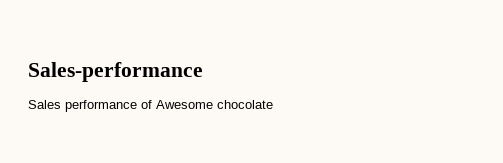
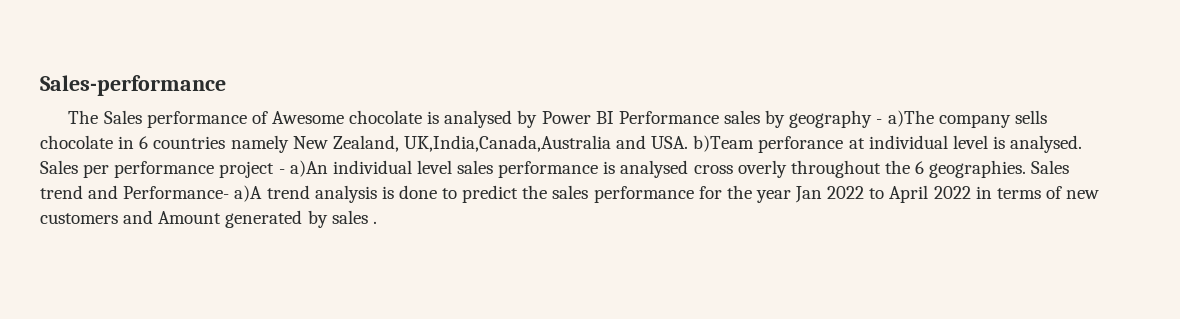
- Sales performance of Awesome chocolate
+ The Sales performance of Awesome chocolate is analysed by Power BI Performance sales by geography - a)The company sells chocolate in 6 countries namely New Zealand, UK,India,Canada,Australia and USA. b)Team perforance at individual level is analysed. Sales per performance project - a)An individual level sales performance is analysed cross overly throughout the 6 geographies. Sales trend and Performance- a)A trend analysis is done to predict the sales performance for the year Jan 2022 to April 2022 in terms of new customers and Amount generated by sales .

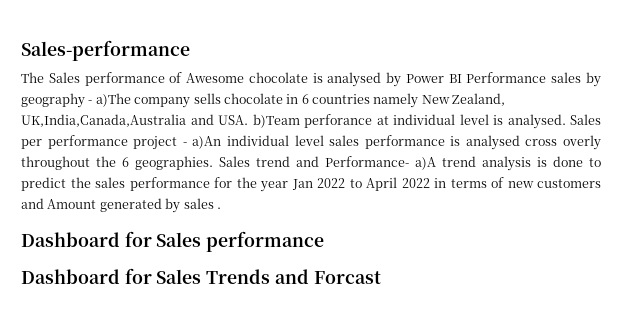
+ Dashboard for Sales performance
+ Dashboard for Sales Trends and Forcast

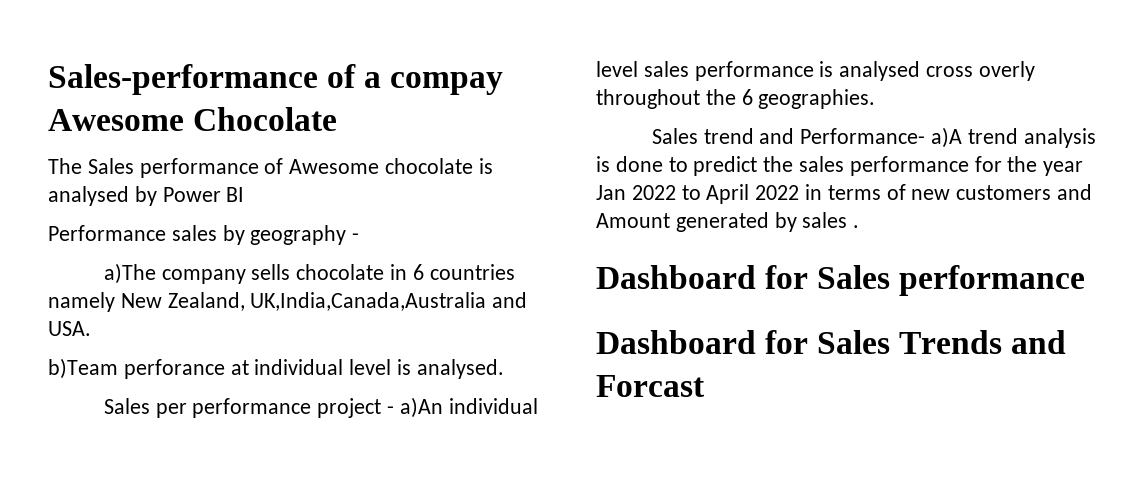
- Sales-performance
+ Sales-performance of a compay Awesome Chocolate
- The Sales performance of Awesome chocolate is analysed by Power BI Performance sales by geography - a)The company sells chocolate in 6 countries namely New Zealand, UK,India,Canada,Australia and USA. b)Team perforance at individual level is analysed. Sales per performance project - a)An individual level sales performance is analysed cross overly throughout the 6 geographies. Sales trend and Performance- a)A trend analysis is done to predict the sales performance for the year Jan 2022 to April 2022 in terms of new customers and Amount generated by sales .
+ The Sales performance of Awesome chocolate is analysed by Power BI
+ Performance sales by geography -
+ a)The company sells chocolate in 6 countries namely New Zealand, UK,India,Canada,Australia and USA.
+ b)Team perforance at individual level is analysed.
+ Sales per performance project - a)An individual level sales performance is analysed cross overly throughout the 6 geographies.
+ Sales trend and Performance- a)A trend analysis is done to predict the sales performance for the year Jan 2022 to April 2022 in terms of new customers and Amount generated by sales .

